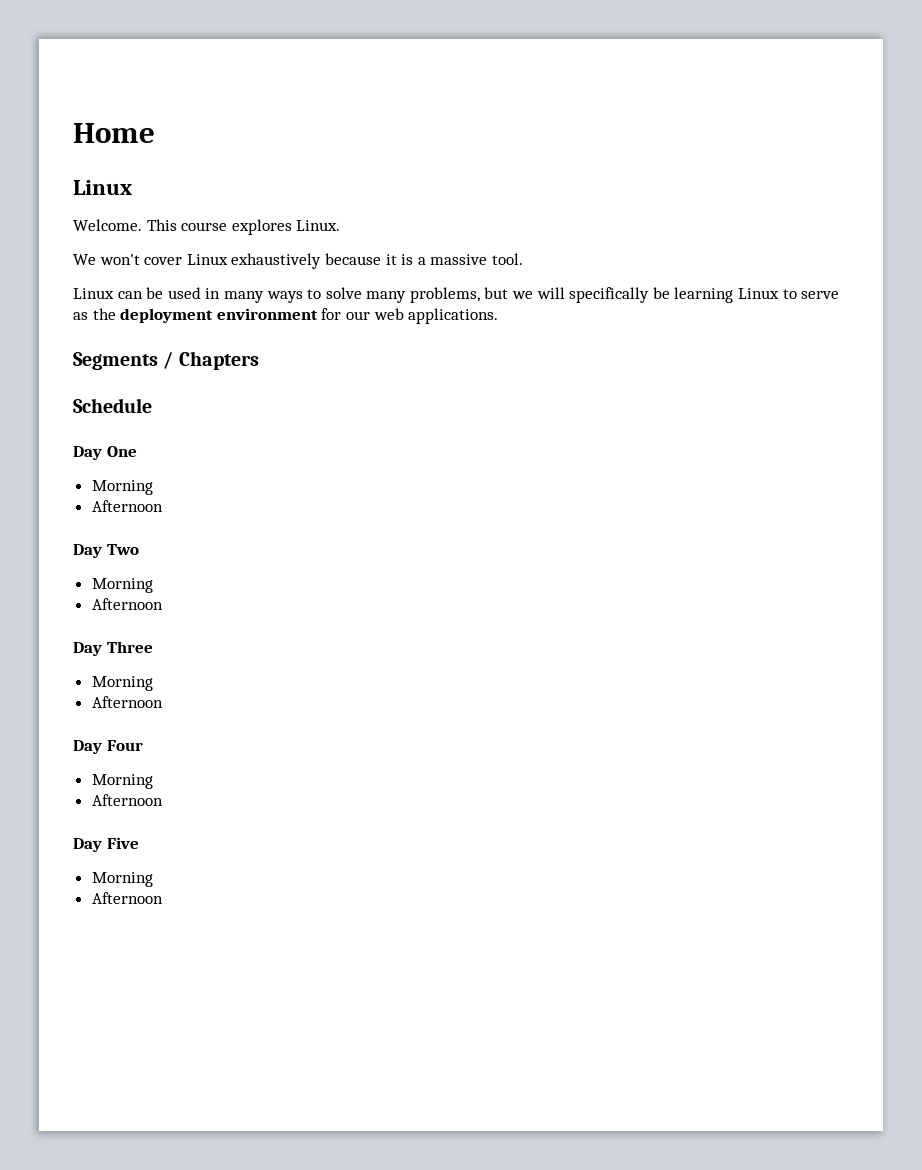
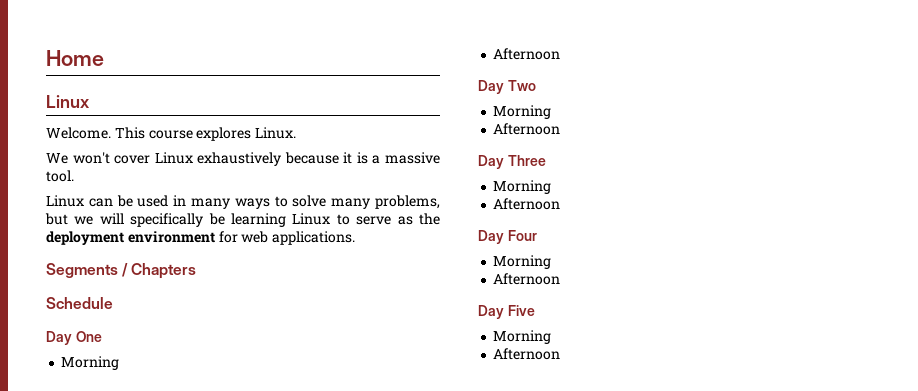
- Linux can be used in many ways to solve many problems, but we will specifically be learning Linux to serve as the deployment environment for our web applications.
+ Linux can be used in many ways to solve many problems, but we will specifically be learning Linux to serve as the deployment environment for web applications.

